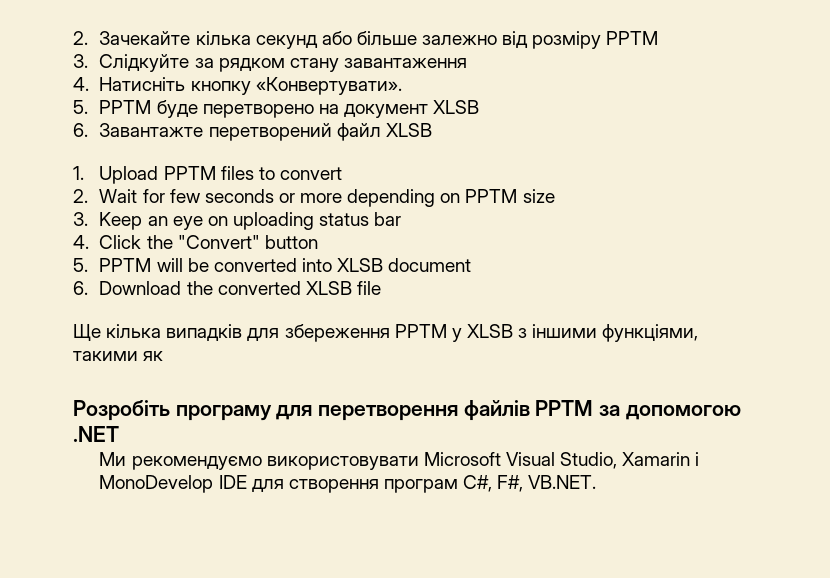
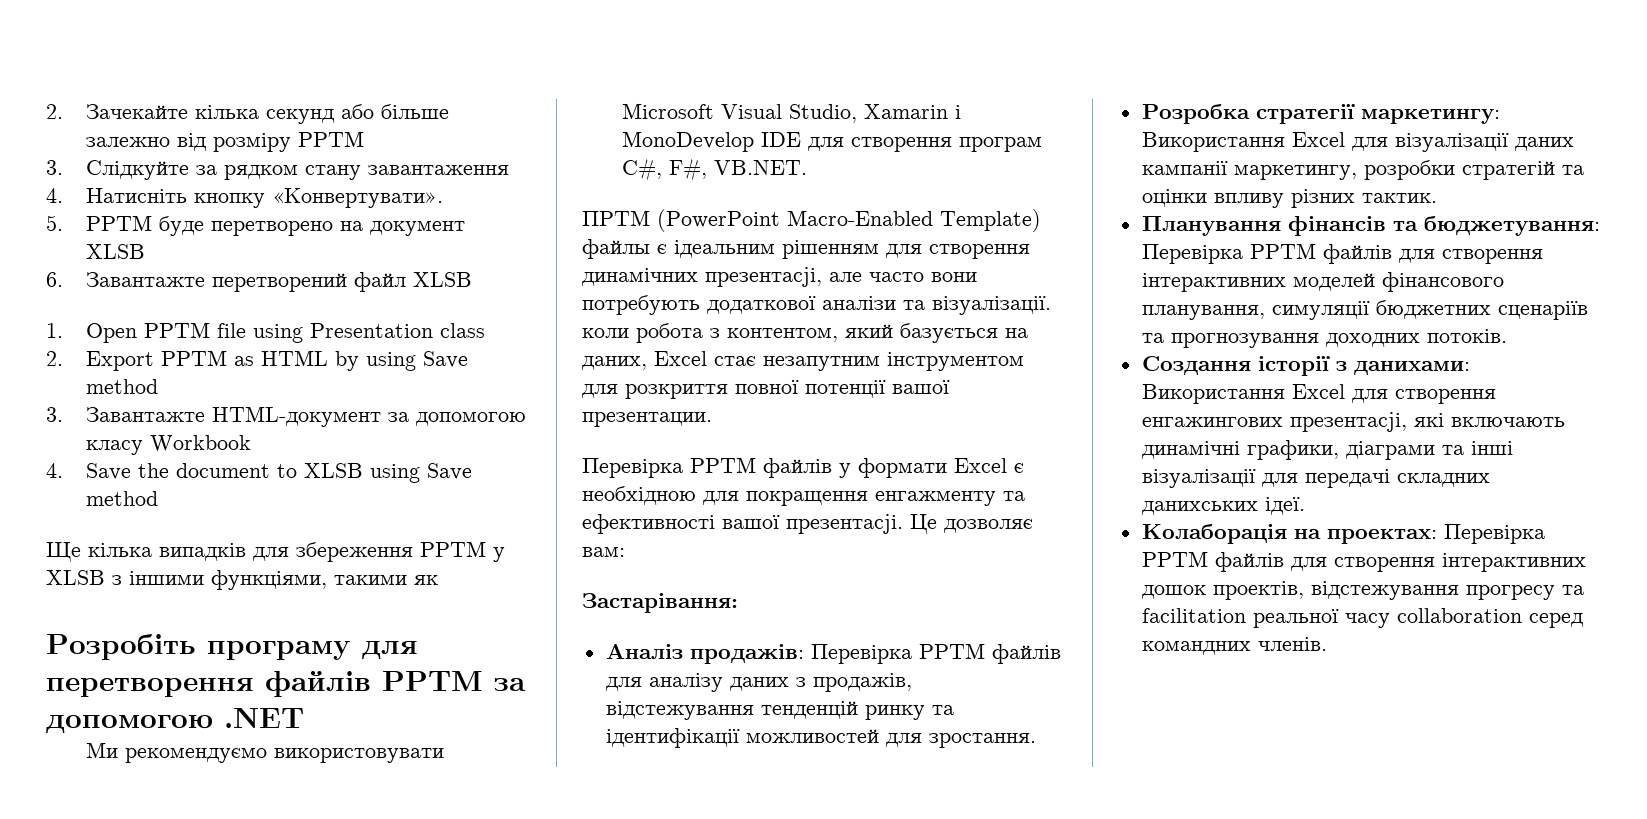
- 1. Upload PPTM files to convert
- 2. Wait for few seconds or more depending on PPTM size
- 3. Keep an eye on uploading status bar
- 4. Click the "Convert" button
- 5. PPTM will be converted into XLSB document
- 6. Download the converted XLSB file
+ 1. Open PPTM file using Presentation class
+ 2. Export PPTM as HTML by using Save method
+ 3. Завантажте HTML-документ за допомогою класу Workbook
+ 4. Save the document to XLSB using Save method
+ ПPTM (PowerPoint Macro-Enabled Template) файлы є ідеальним рішенням для створення динамічних презентacji, але часто вони потребують додаткової аналізи та візуалізації. коли робота з контентом, який базується на даних, Excel стає незапутним інструментом для розкриття повної потенції вашої презентации.
+ Перевірка PPTM файлів у формати Excel є необхідною для покращення енгажменту та ефективності вашої презентacji. Це дозволяє вам:
+ Застарівання:
+ Аналіз продажів: Перевірка PPTM файлів для аналізу даних з продажів, відстежування тенденцій ринку та ідентифікації можливостей для зростання.
+ Розробка стратегії маркетингу: Використання Excel для візуалізації даних кампанії маркетингу, розробки стратегій та оцінки впливу різних тактик.
+ Планування фінансів та бюджетування: Перевірка PPTM файлів для створення інтерактивних моделей фінансового планування, симуляції бюджетних сценаріїв та прогнозування доходних потоків.
+ Создання історії з данихами: Використання Excel для створення енгажингових презентacji, які включають динамічні графики, діаграми та інші візуалізації для передачі складних данихських ідеї.
+ Колаборація на проектах: Перевірка PPTM файлів для створення інтерактивних дошок проектів, відстежування прогресу та facilitation реальної часу collaboration серед командних членів.

